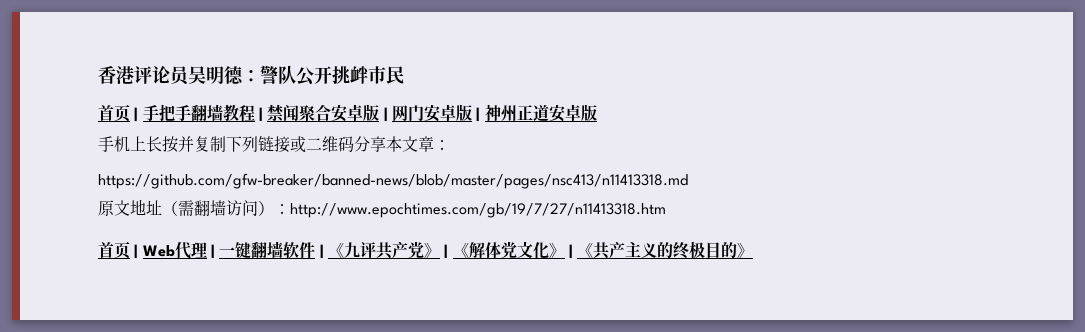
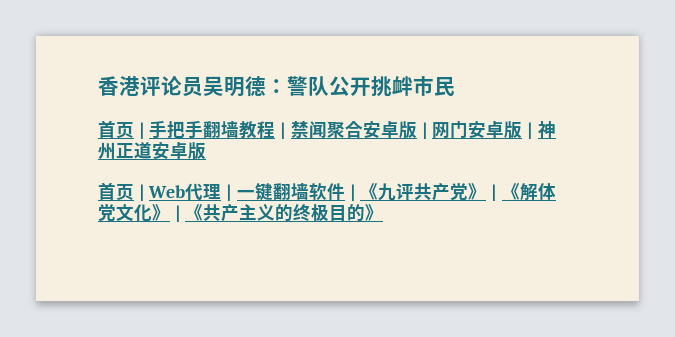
- 手机上长按并复制下列链接或二维码分享本文章：
- https://github.com/gfw-breaker/banned-news/blob/master/pages/nsc413/n11413318.md
- 原文地址（需翻墙访问）：http://www.epochtimes.com/gb/19/7/27/n11413318.htm

